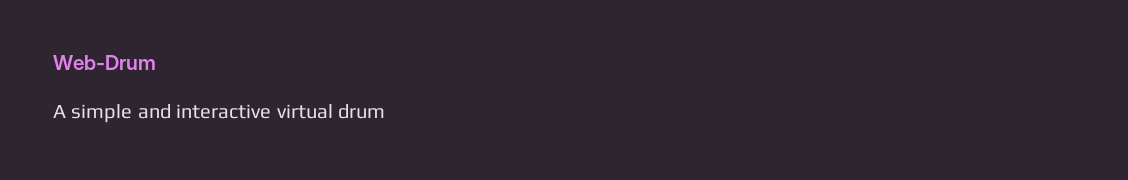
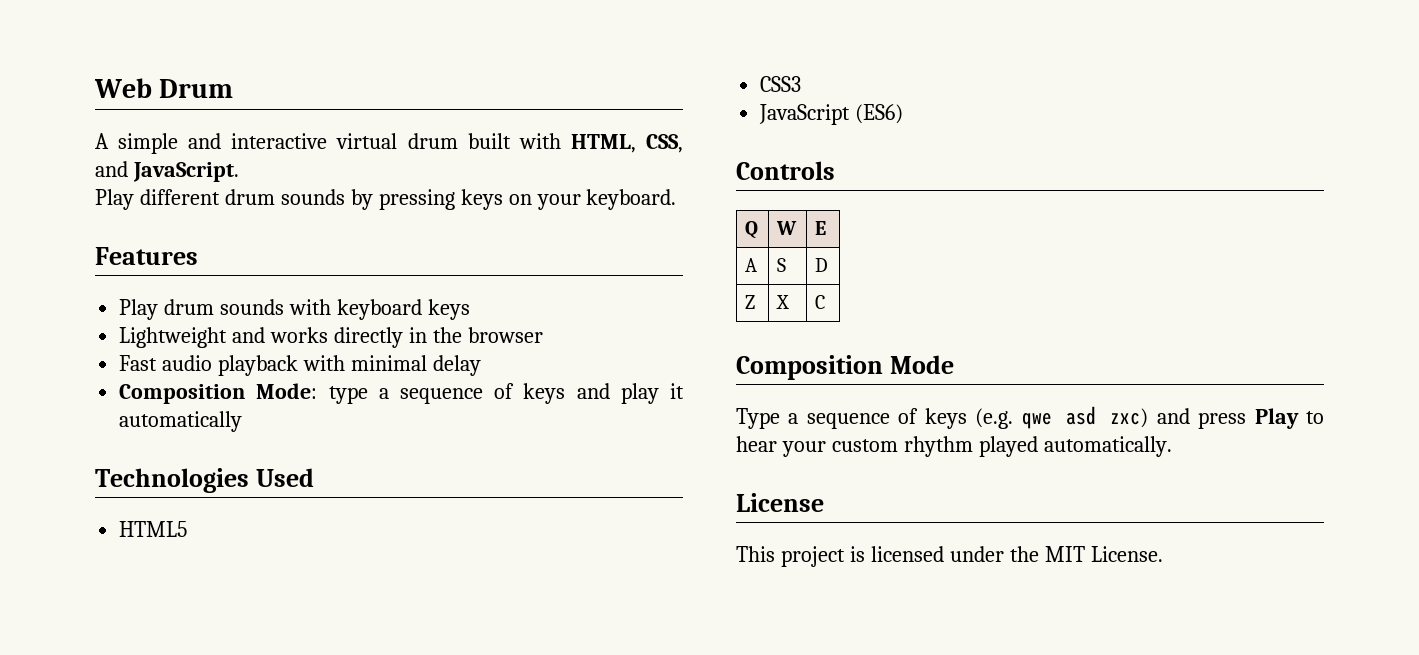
- Web-Drum
+ Web Drum
- A simple and interactive virtual drum
+ A simple and interactive virtual drum built with HTML, CSS, and JavaScript.
+ Play different drum sounds by pressing keys on your keyboard.
+ Features
+ Play drum sounds with keyboard keys
+ Lightweight and works directly in the browser
+ Fast audio playback with minimal delay
+ Composition Mode: type a sequence of keys and play it automatically
+ Technologies Used
+ HTML5
+ CSS3
+ JavaScript (ES6)
+ Controls
+ Q | W | E
+ A | S | D
+ Z | X | C
+ Composition Mode
+ Type a sequence of keys (e.g. qwe asd zxc) and press Play to hear your custom rhythm played automatically.
+ License
+ This project is licensed under the MIT License.

